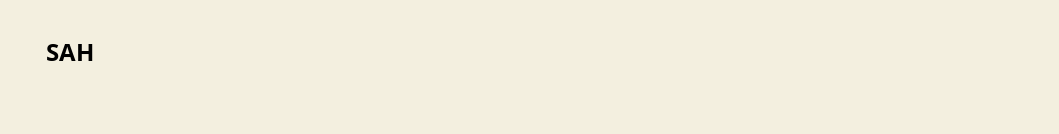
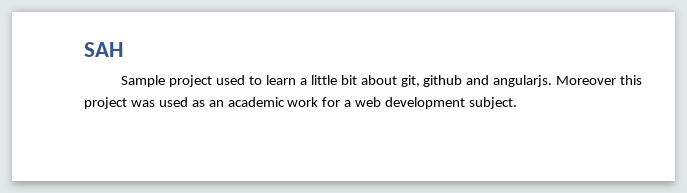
+ Sample project used to learn a little bit about git, github and angularjs. Moreover this project was used as an academic work for a web development subject.

